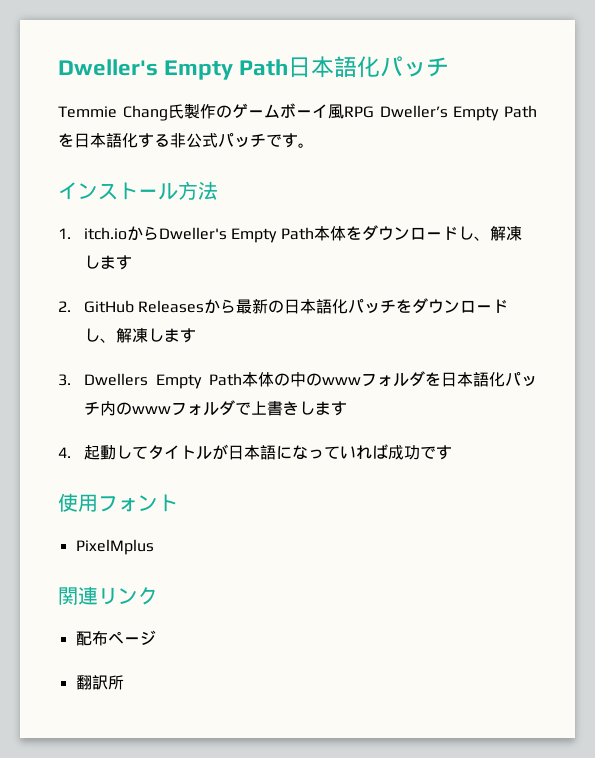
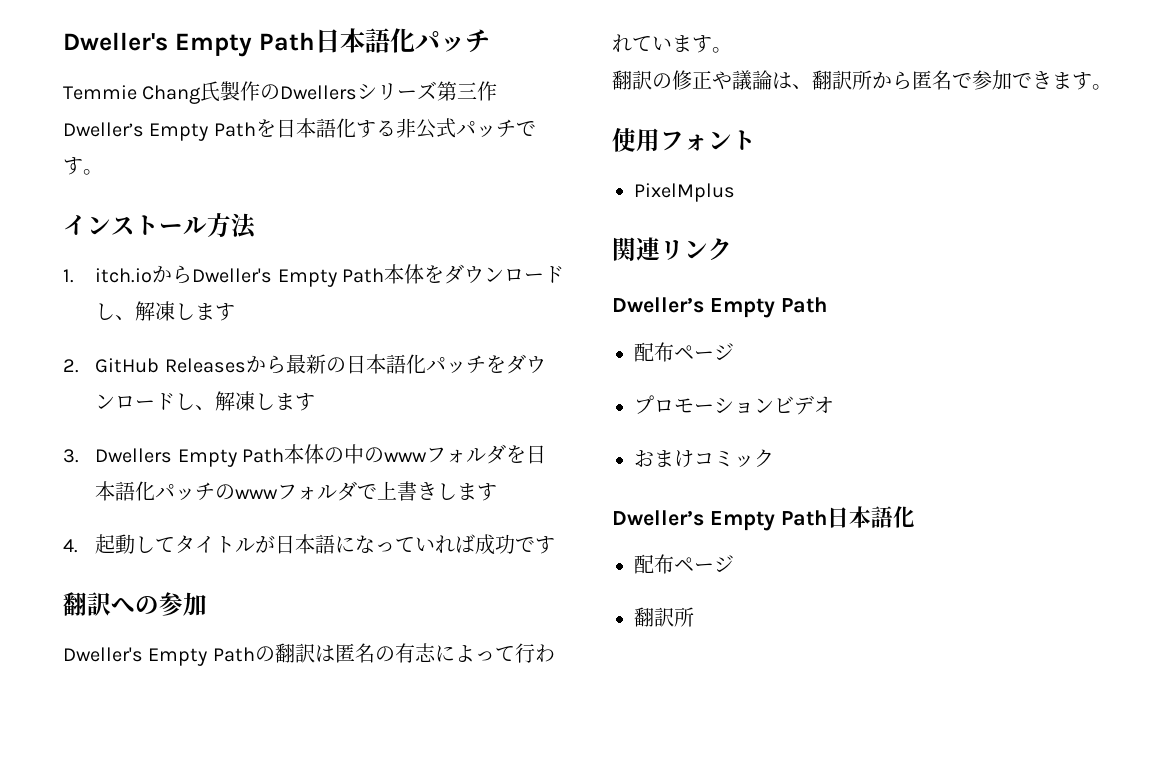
- Temmie Chang氏製作のゲームボーイ風RPG Dweller’s Empty Pathを日本語化する非公式パッチです。
+ Temmie Chang氏製作のDwellersシリーズ第三作Dweller’s Empty Pathを日本語化する非公式パッチです。
- 3. Dwellers Empty Path本体の中のwwwフォルダを日本語化パッチ内のwwwフォルダで上書きします
+ 3. Dwellers Empty Path本体の中のwwwフォルダを日本語化パッチのwwwフォルダで上書きします
+ 翻訳への参加
+ Dweller's Empty Pathの翻訳は匿名の有志によって行われています。
+ 翻訳の修正や議論は、翻訳所から匿名で参加できます。
  関連リンク
+ Dweller’s Empty Path
+ 配布ページ
+ プロモーションビデオ
+ おまけコミック
+ Dweller’s Empty Path日本語化

